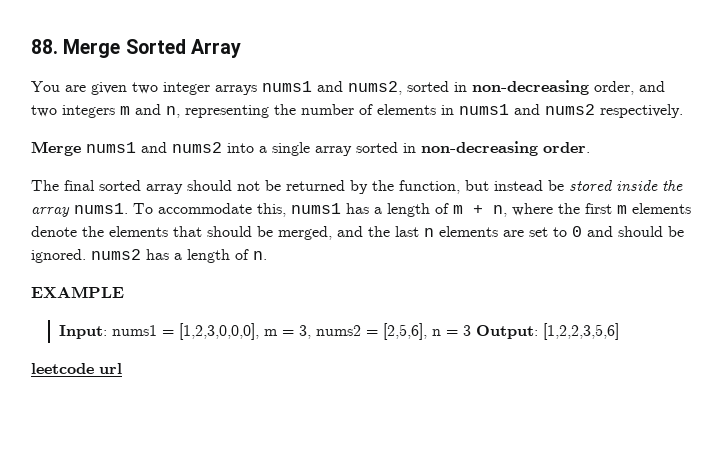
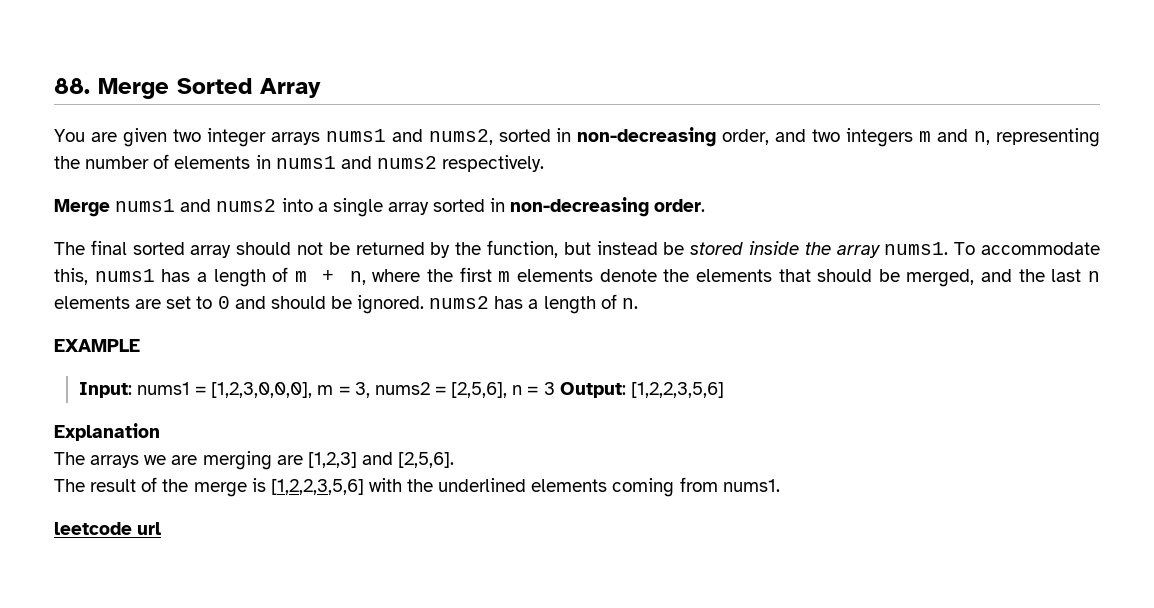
+ Explanation
+ The arrays we are merging are [1,2,3] and [2,5,6].
+ The result of the merge is [1,2,2,3,5,6] with the underlined elements coming from nums1.

